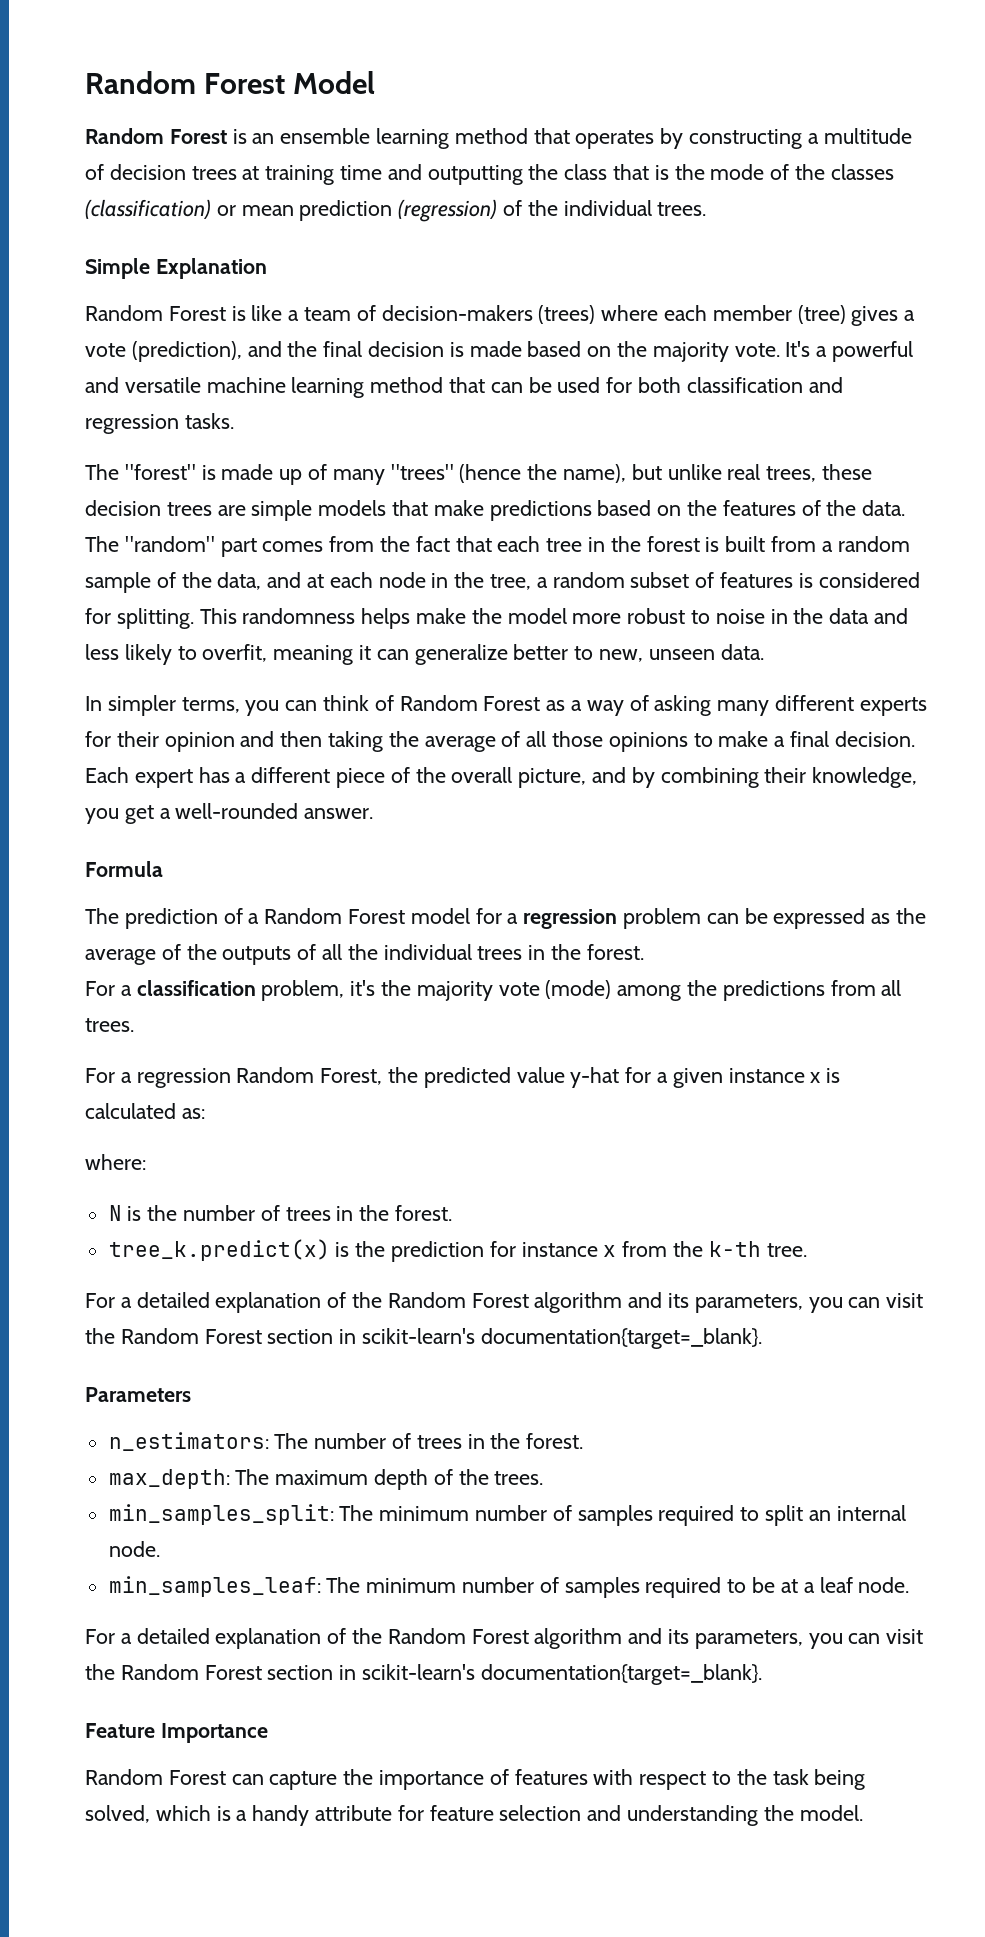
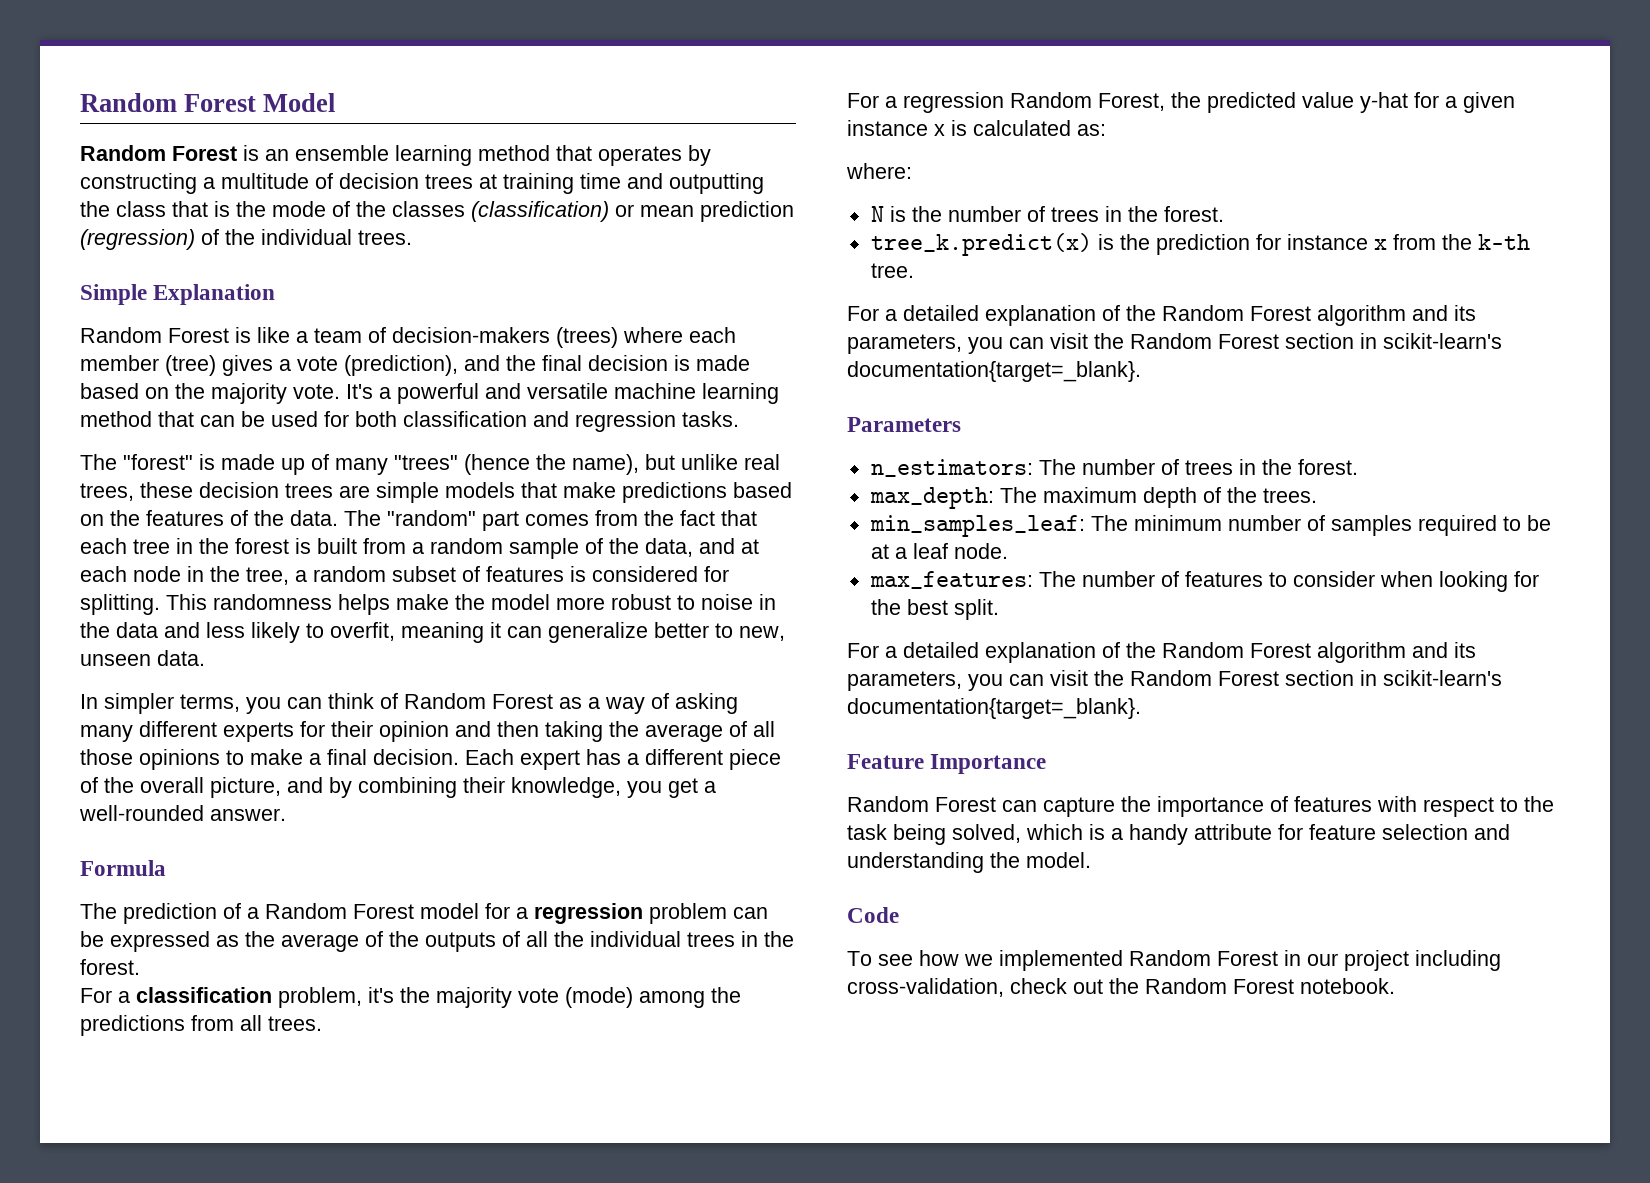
- min_samples_split: The minimum number of samples required to split an internal node.
+ max_features: The number of features to consider when looking for the best split.
+ Code
+ To see how we implemented Random Forest in our project including cross-validation, check out the Random Forest notebook.

